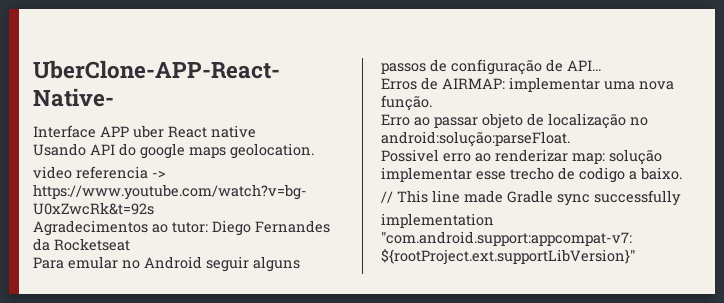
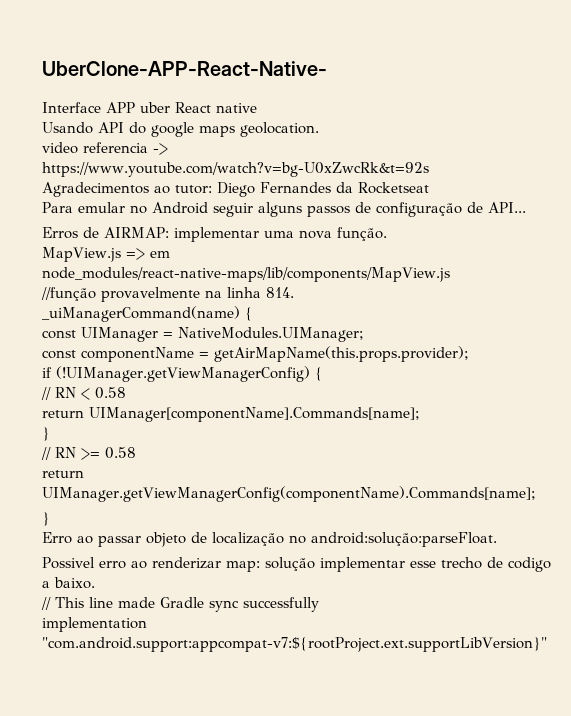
+ MapView.js => em node_modules/react-native-maps/lib/components/MapView.js
+ //função provavelmente na linha 814.
+ _uiManagerCommand(name) {
+ const UIManager = NativeModules.UIManager;
+ const componentName = getAirMapName(this.props.provider);
+ if (!UIManager.getViewManagerConfig) {
+ // RN < 0.58
+ return UIManager[componentName].Commands[name];
+ }
+ // RN >= 0.58
+ return UIManager.getViewManagerConfig(componentName).Commands[name];
+ }

